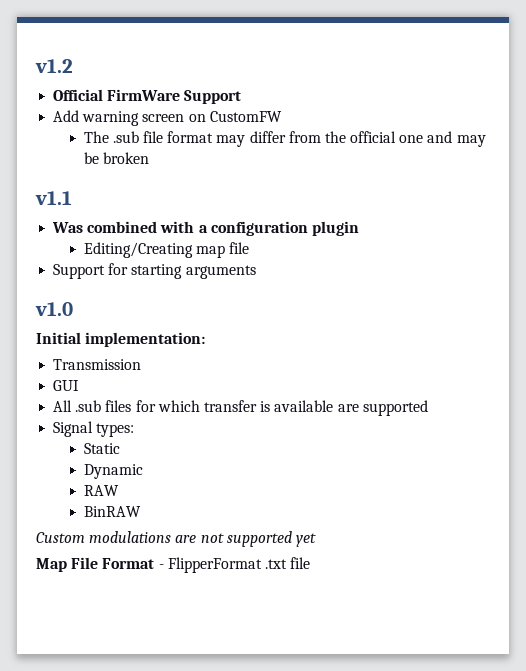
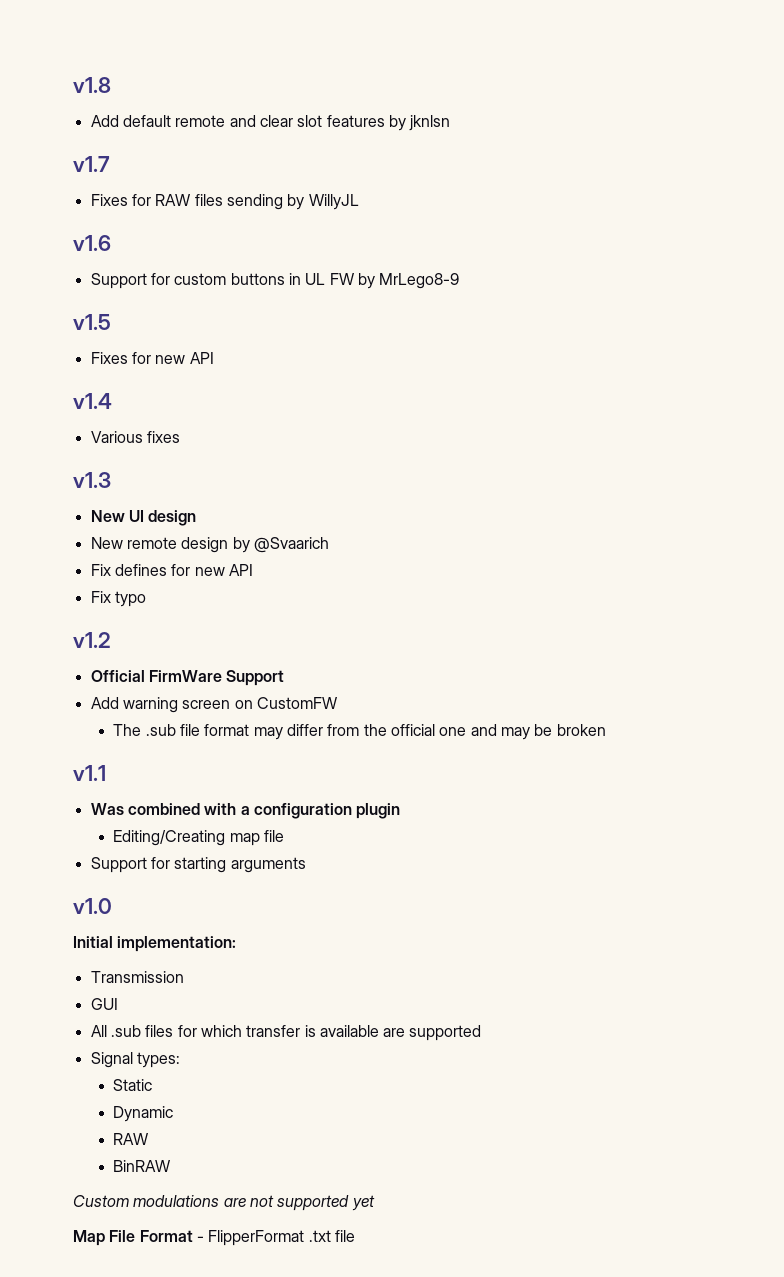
+ v1.8
+ Add default remote and clear slot features by jknlsn
+ v1.7
+ Fixes for RAW files sending by WillyJL
+ v1.6
+ Support for custom buttons in UL FW by MrLego8-9
+ v1.5
+ Fixes for new API
+ v1.4
+ Various fixes
+ v1.3
+ New UI design
+ New remote design by @Svaarich
+ Fix defines for new API
+ Fix typo

